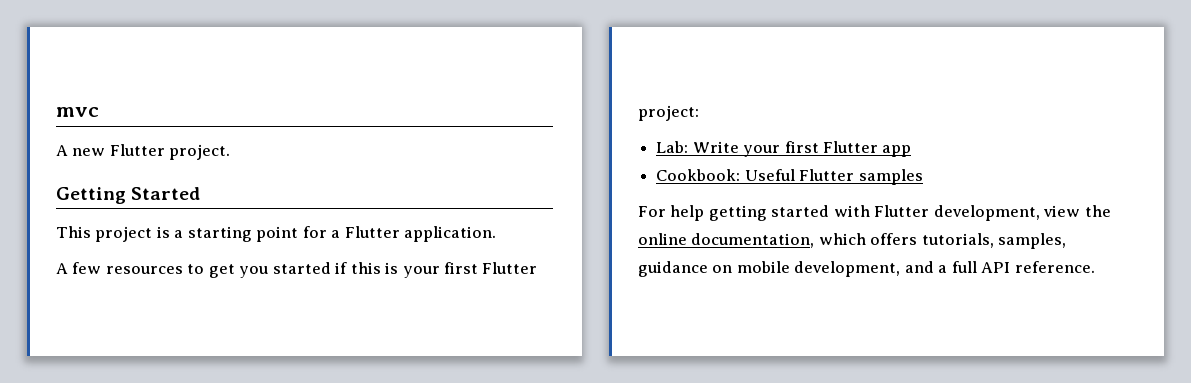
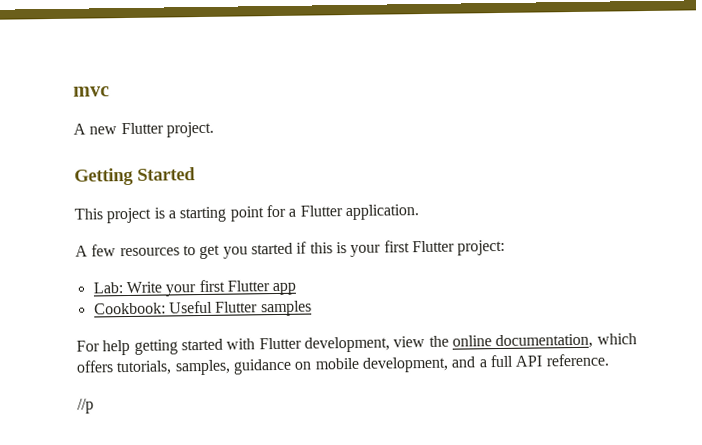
+ //p

